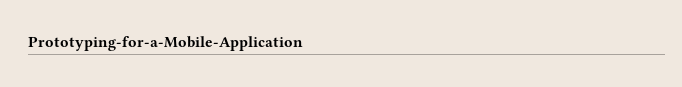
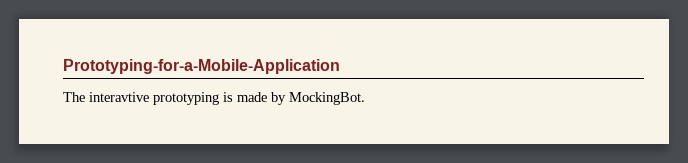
+ The interavtive prototyping is made by MockingBot.

